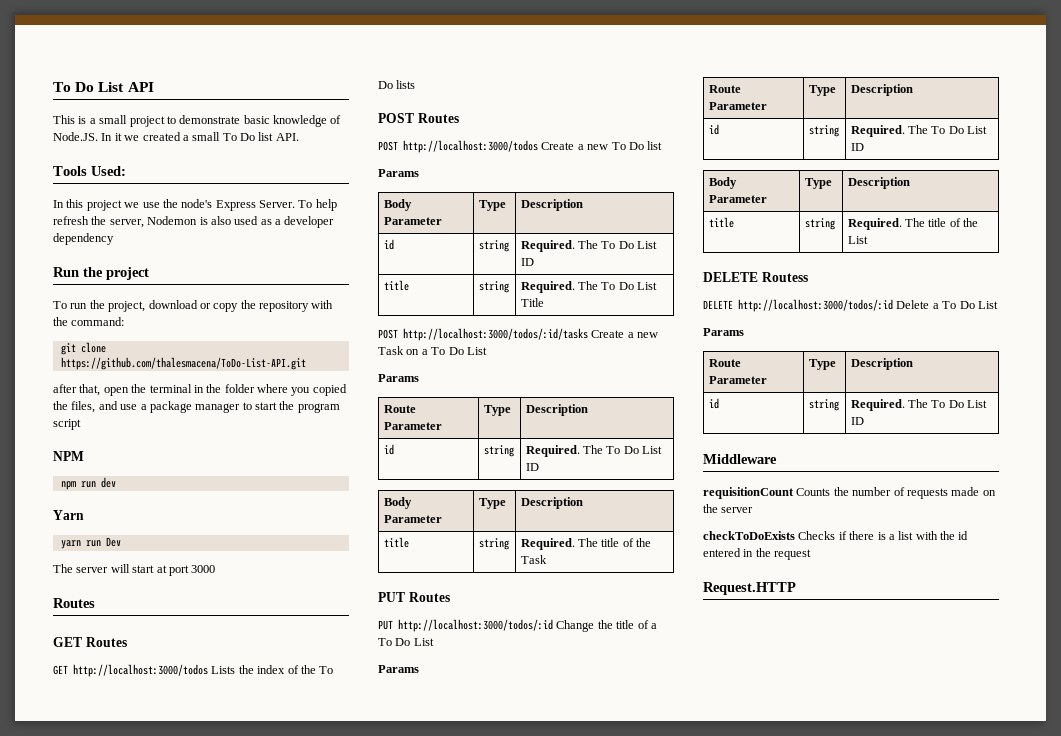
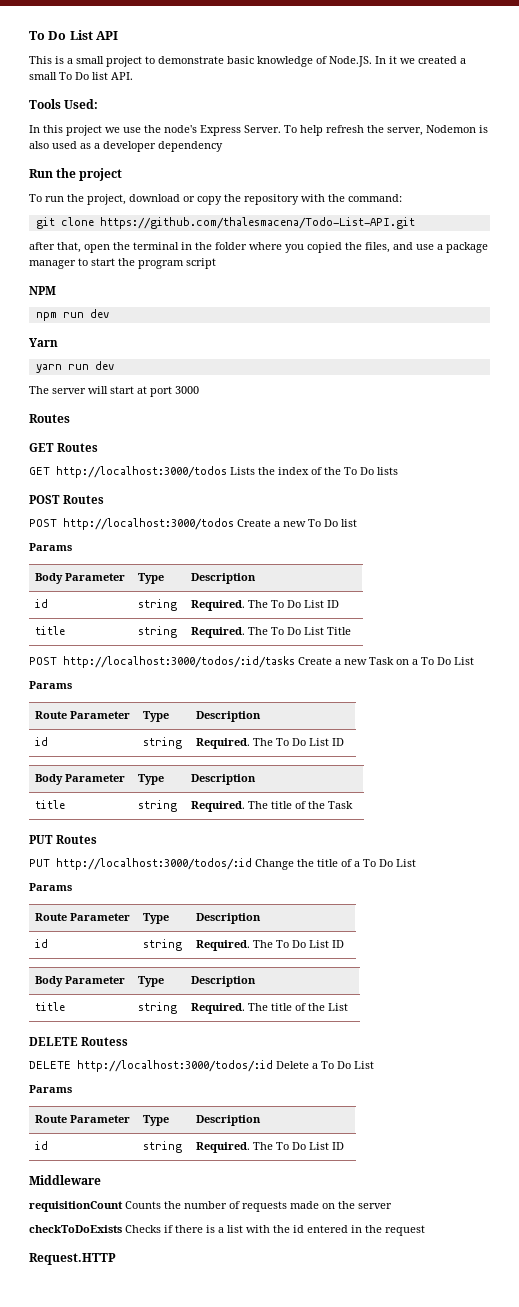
- git clone https://github.com/thalesmacena/ToDo-List-API.git
+ git clone https://github.com/thalesmacena/Todo-List-API.git
- yarn run Dev
+ yarn run dev

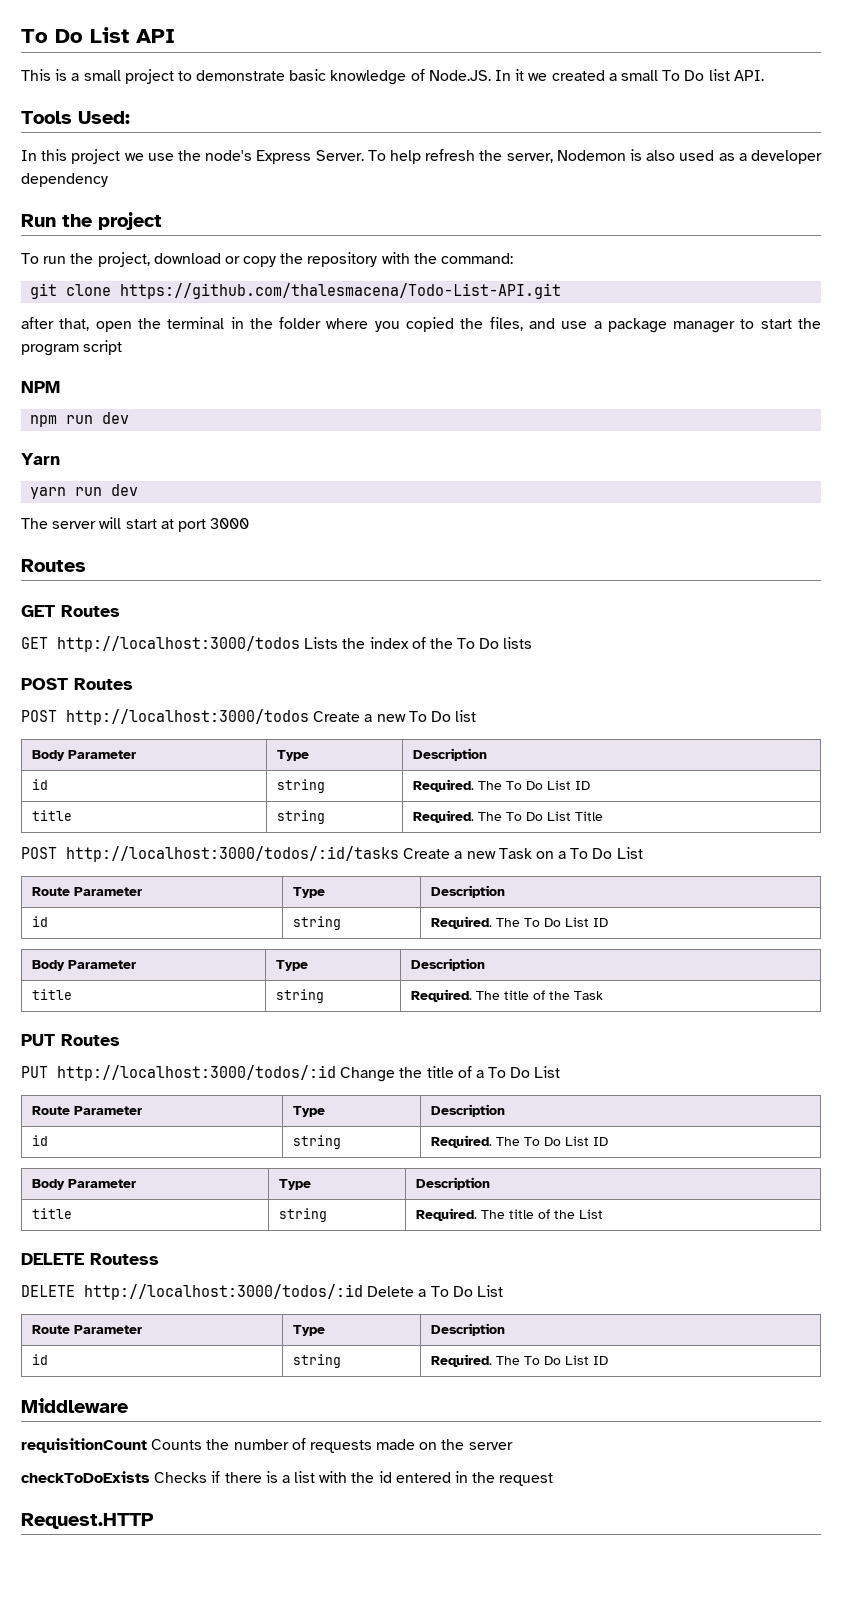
  POST http://localhost:3000/todos Create a new To Do list
- Params
  POST http://localhost:3000/todos/:id/tasks Create a new Task on a To Do List
- Params
  PUT http://localhost:3000/todos/:id Change the title of a To Do List
- Params
  DELETE http://localhost:3000/todos/:id Delete a To Do List
- Params

